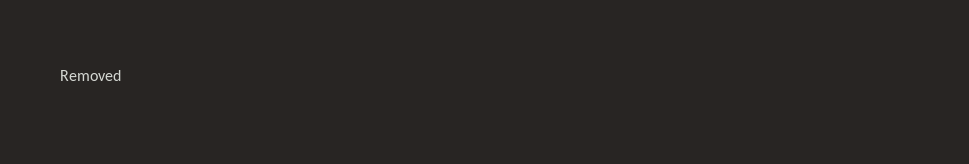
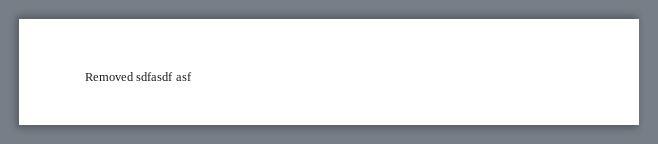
- Removed
+ Removed sdfasdf asf

